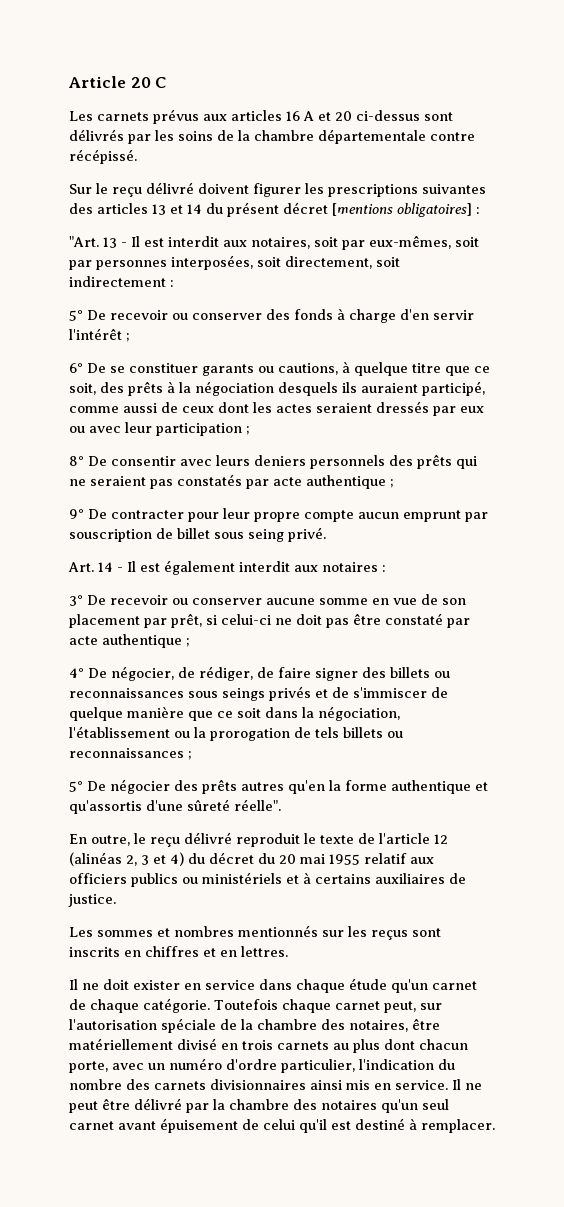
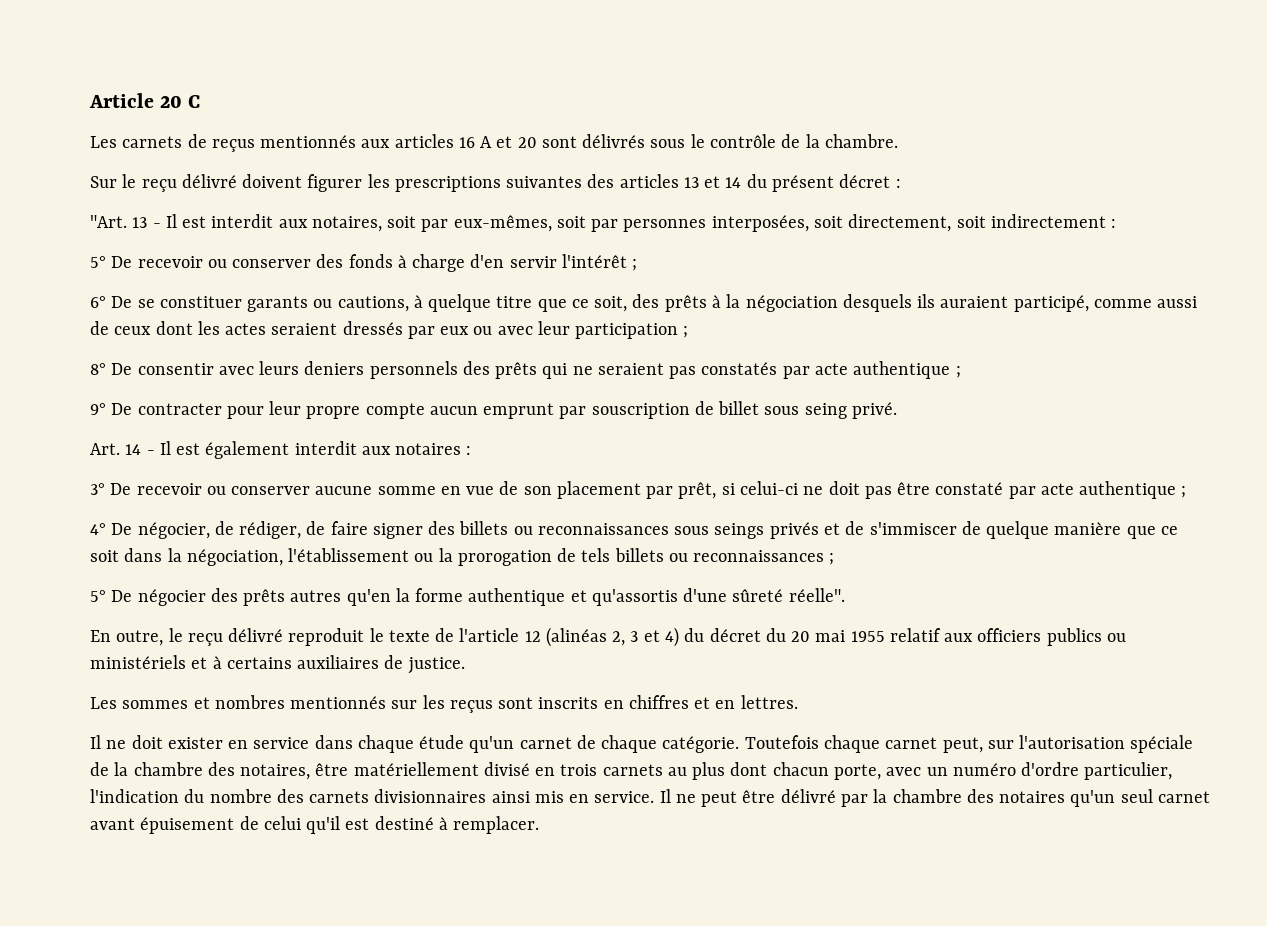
- Les carnets prévus aux articles 16 A et 20 ci-dessus sont délivrés par les soins de la chambre départementale contre récépissé.
+ Les carnets de reçus mentionnés aux articles 16 A et 20 sont délivrés sous le contrôle de la chambre.
- Sur le reçu délivré doivent figurer les prescriptions suivantes des articles 13 et 14 du présent décret [mentions obligatoires] :
+ Sur le reçu délivré doivent figurer les prescriptions suivantes des articles 13 et 14 du présent décret :

